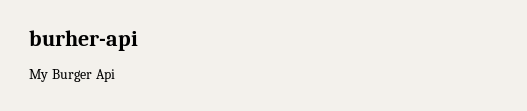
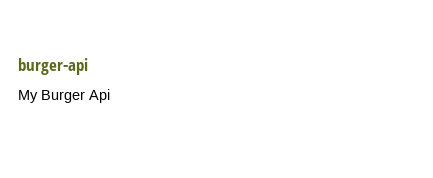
- burher-api
+ burger-api

